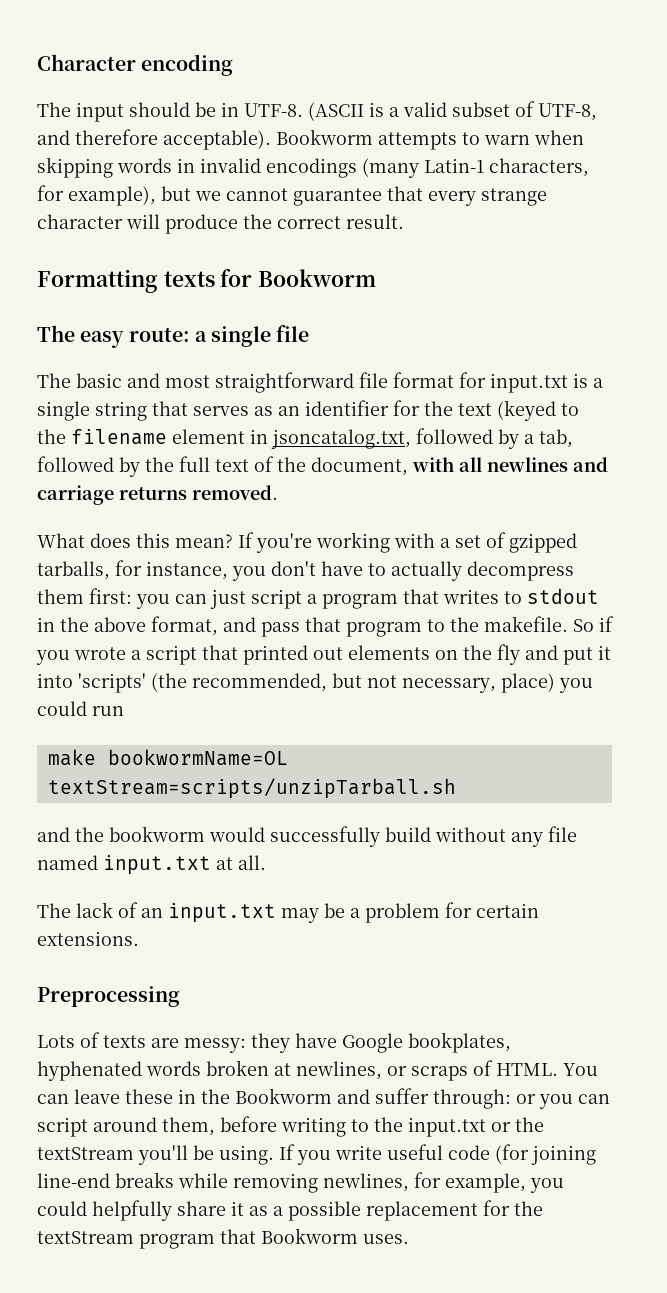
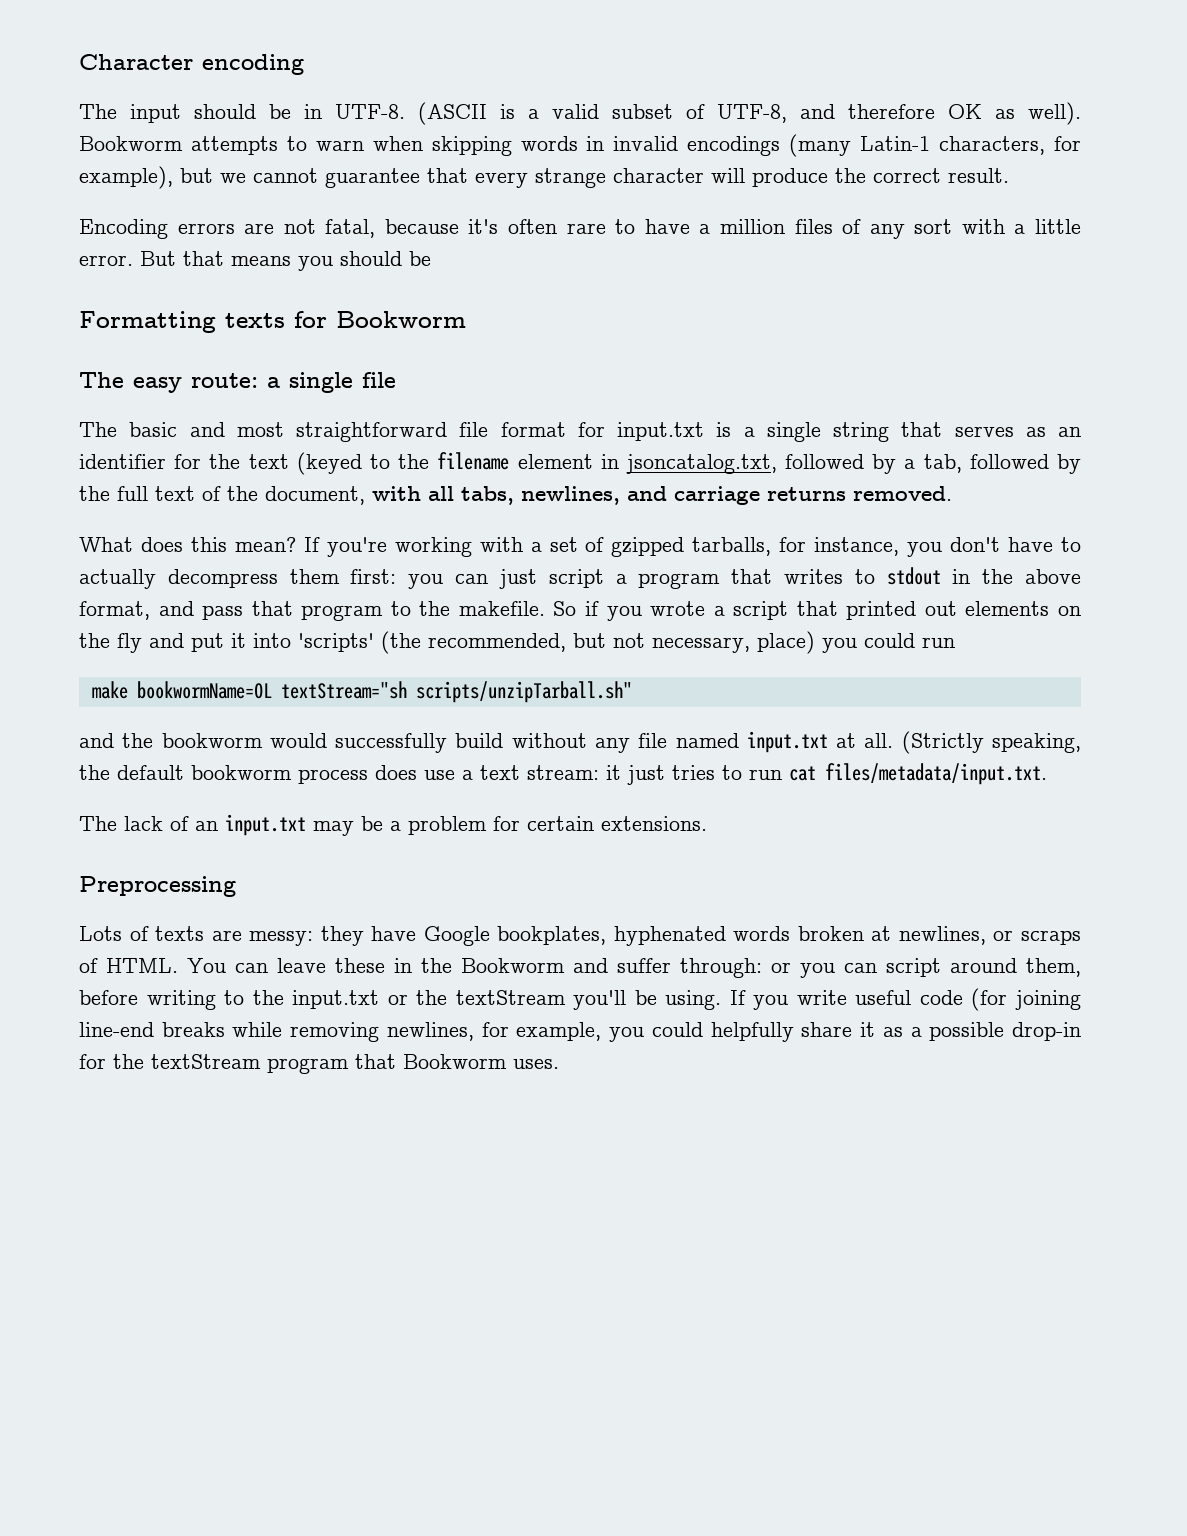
- (ASCII is a valid subset of UTF-8, and therefore acceptable).
+ (ASCII is a valid subset of UTF-8, and therefore OK as well).
+ Encoding errors are not fatal, because it's often rare to have a million files of any sort with a little error. But that means you should be
- The basic and most straightforward file format for input.txt is a single string that serves as an identifier for the text (keyed to the filename element in jsoncatalog.txt, followed by a tab, followed by the full text of the document, with all newlines and carriage returns removed.
+ The basic and most straightforward file format for input.txt is a single string that serves as an identifier for the text (keyed to the filename element in jsoncatalog.txt, followed by a tab, followed by the full text of the document, with all tabs, newlines, and carriage returns removed.
- make bookwormName=OL textStream=scripts/unzipTarball.sh
+ make bookwormName=OL textStream="sh scripts/unzipTarball.sh"
+ (Strictly speaking, the default bookworm process does use a text stream: it just tries to run cat files/metadata/input.txt.
- If you write useful code (for joining line-end breaks while removing newlines, for example, you could helpfully share it as a possible replacement for the textStream program that Bookworm uses.
+ If you write useful code (for joining line-end breaks while removing newlines, for example, you could helpfully share it as a possible drop-in for the textStream program that Bookworm uses.

